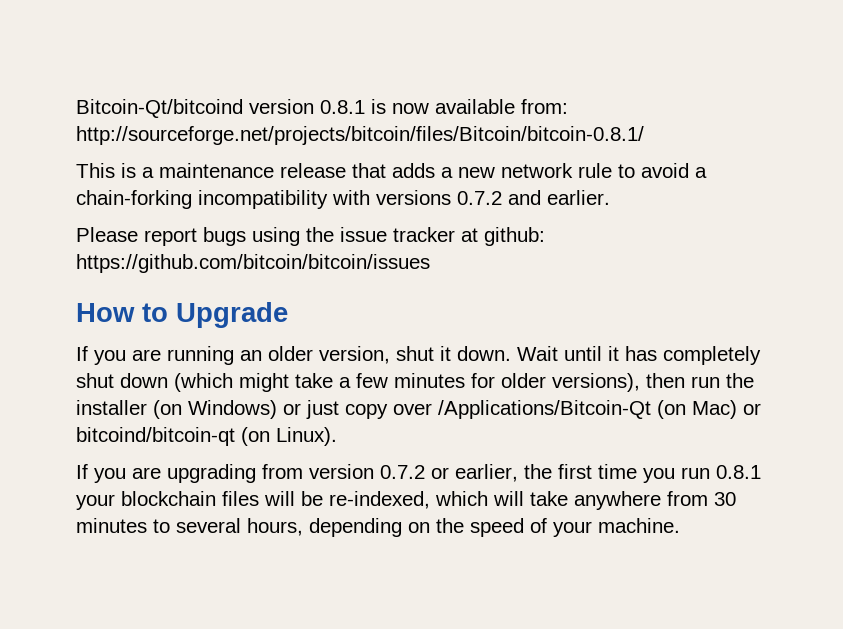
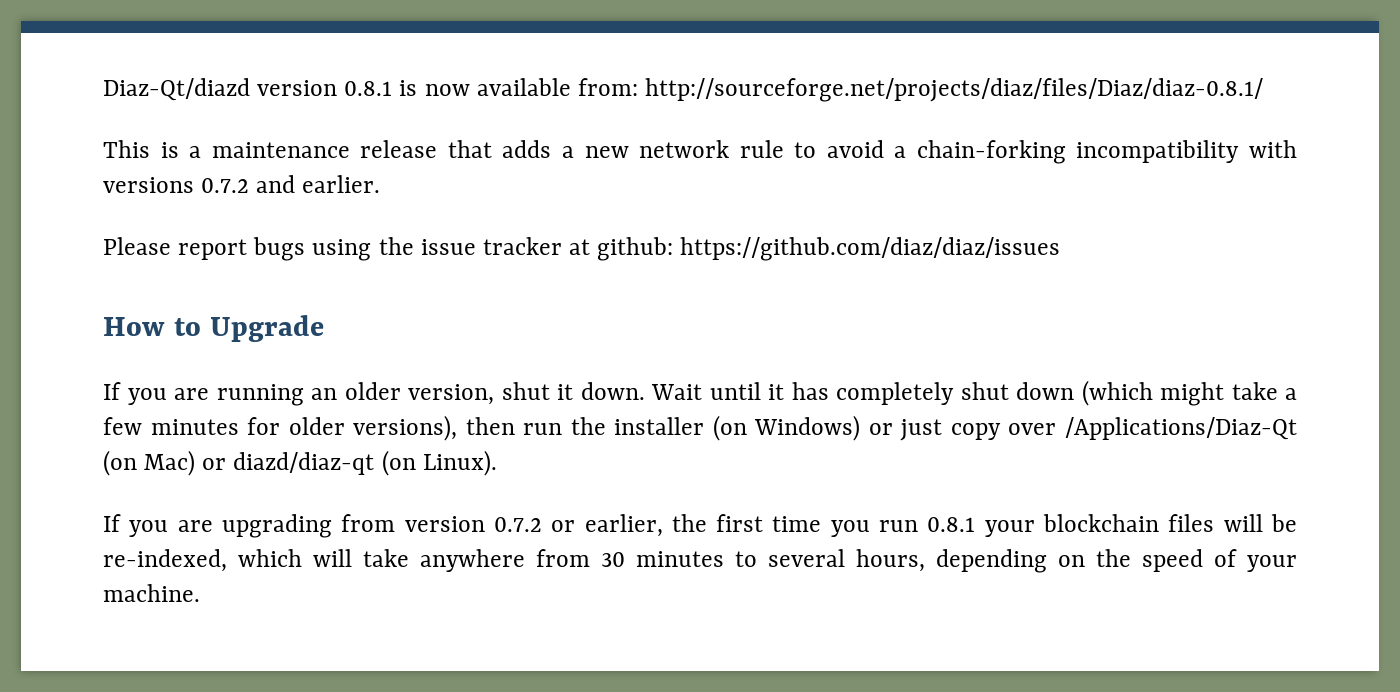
- Bitcoin-Qt/bitcoind version 0.8.1 is now available from: http://sourceforge.net/projects/bitcoin/files/Bitcoin/bitcoin-0.8.1/
+ Diaz-Qt/diazd version 0.8.1 is now available from: http://sourceforge.net/projects/diaz/files/Diaz/diaz-0.8.1/
- Please report bugs using the issue tracker at github: https://github.com/bitcoin/bitcoin/issues
+ Please report bugs using the issue tracker at github: https://github.com/diaz/diaz/issues
- Wait until it has completely shut down (which might take a few minutes for older versions), then run the installer (on Windows) or just copy over /Applications/Bitcoin-Qt (on Mac) or bitcoind/bitcoin-qt (on Linux).
+ Wait until it has completely shut down (which might take a few minutes for older versions), then run the installer (on Windows) or just copy over /Applications/Diaz-Qt (on Mac) or diazd/diaz-qt (on Linux).

